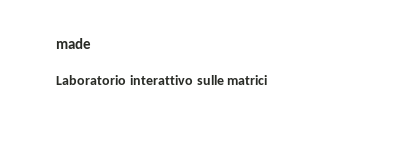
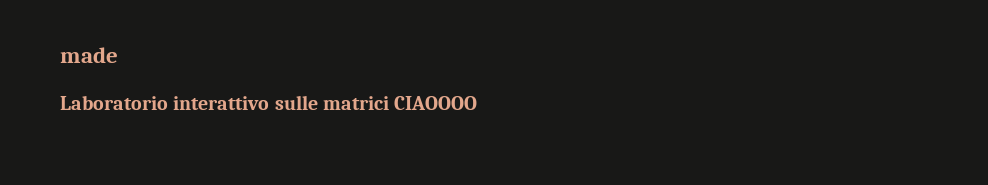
- Laboratorio interattivo sulle matrici
+ Laboratorio interattivo sulle matrici CIAOOOO

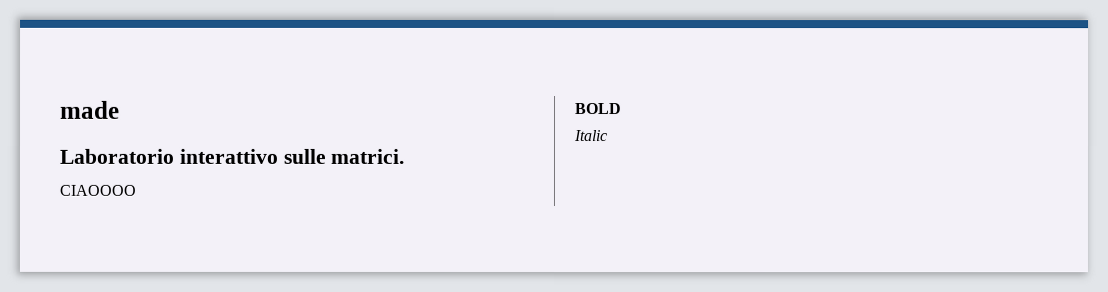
- Laboratorio interattivo sulle matrici CIAOOOO
+ Laboratorio interattivo sulle matrici.
+ CIAOOOO
+ BOLD
+ Italic

